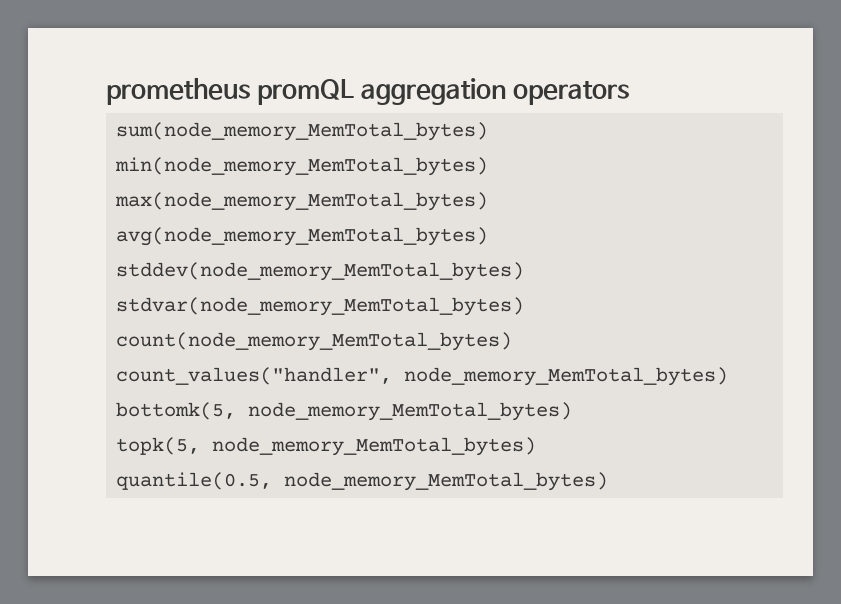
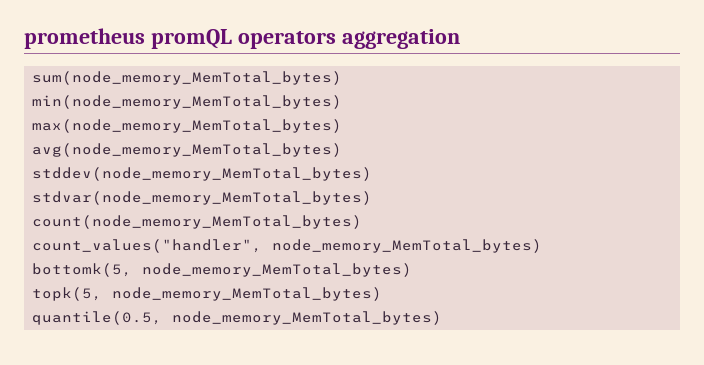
- prometheus promQL aggregation operators
+ prometheus promQL operators aggregation

